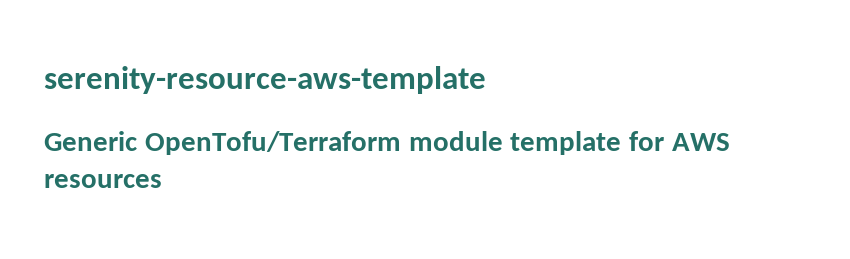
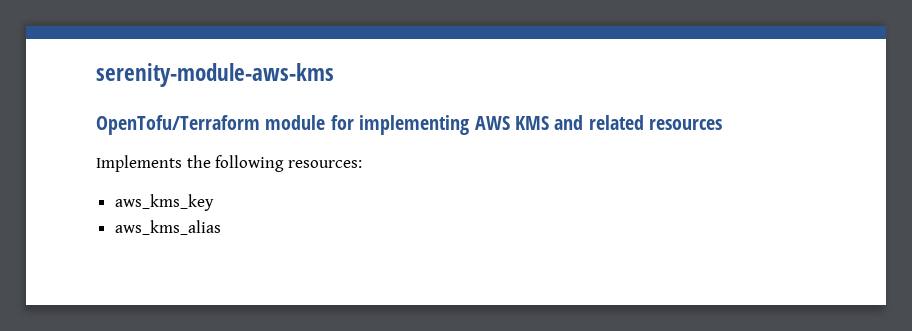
- serenity-resource-aws-template
- Generic OpenTofu/Terraform module template for AWS resources
+ serenity-module-aws-kms
+ OpenTofu/Terraform module for implementing AWS KMS and related resources
+ Implements the following resources:
+ aws_kms_key
+ aws_kms_alias

